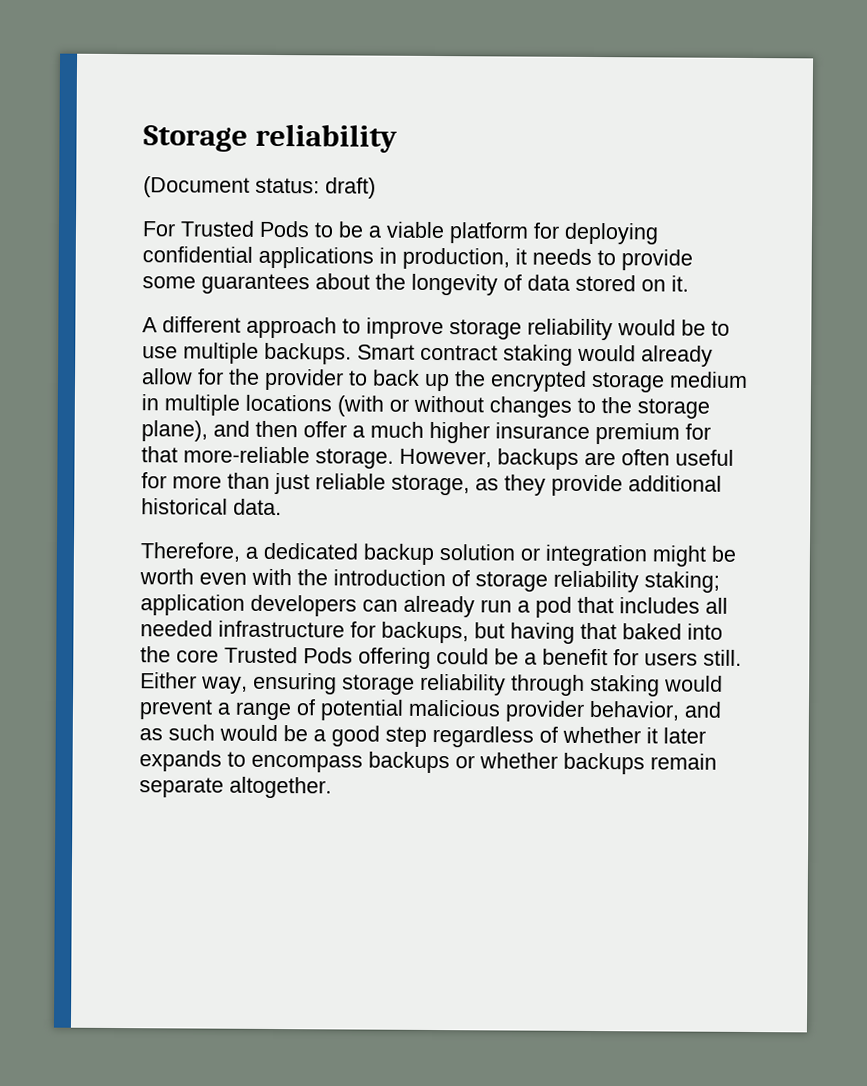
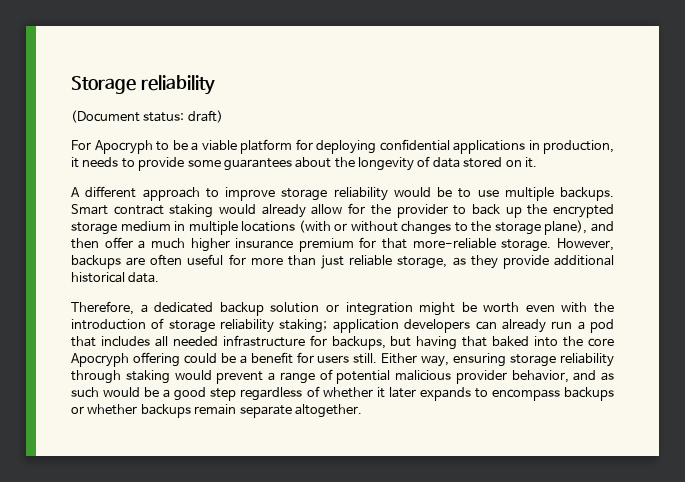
- For Trusted Pods to be a viable platform for deploying confidential applications in production, it needs to provide some guarantees about the longevity of data stored on it.
+ For Apocryph to be a viable platform for deploying confidential applications in production, it needs to provide some guarantees about the longevity of data stored on it.
- Therefore, a dedicated backup solution or integration might be worth even with the introduction of storage reliability staking; application developers can already run a pod that includes all needed infrastructure for backups, but having that baked into the core Trusted Pods offering could be a benefit for users still.
+ Therefore, a dedicated backup solution or integration might be worth even with the introduction of storage reliability staking; application developers can already run a pod that includes all needed infrastructure for backups, but having that baked into the core Apocryph offering could be a benefit for users still.

